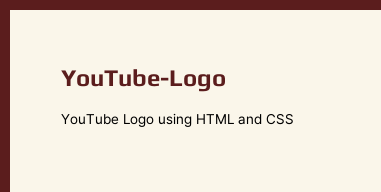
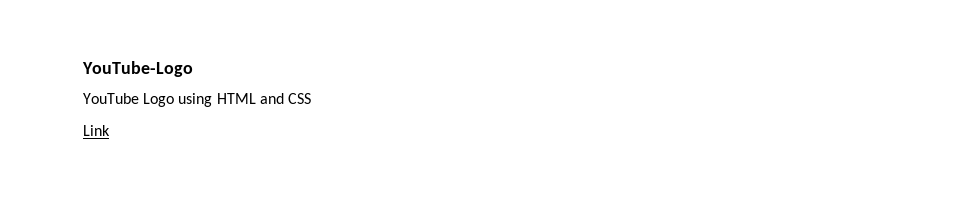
+ Link

